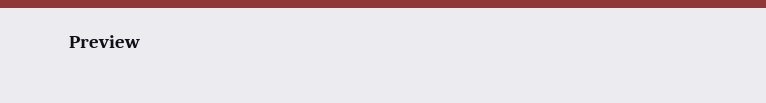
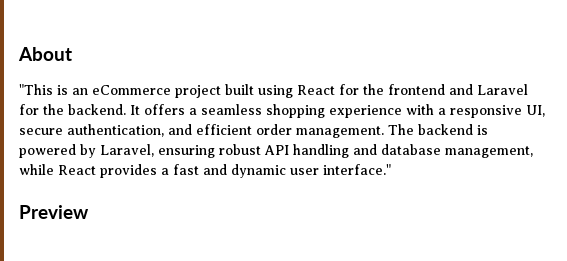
+ About
+ "This is an eCommerce project built using React for the frontend and Laravel for the backend. It offers a seamless shopping experience with a responsive UI, secure authentication, and efficient order management. The backend is powered by Laravel, ensuring robust API handling and database management, while React provides a fast and dynamic user interface."

